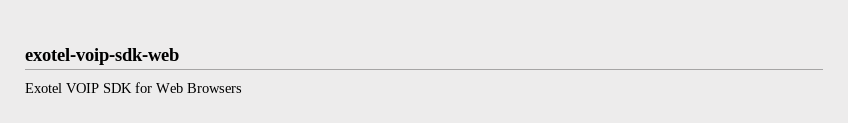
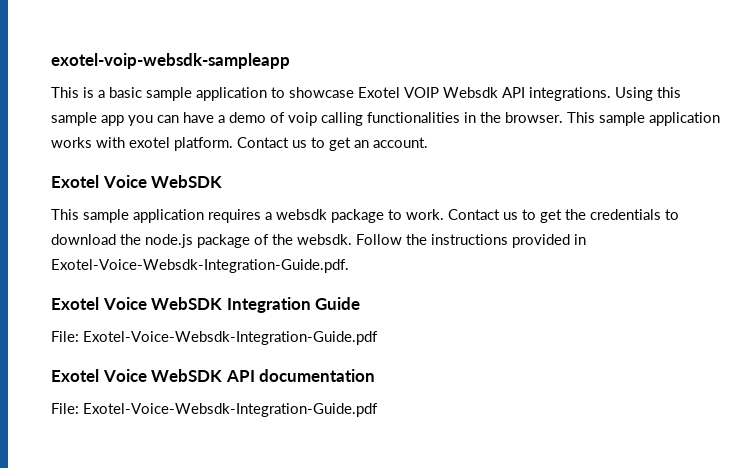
- exotel-voip-sdk-web
- Exotel VOIP SDK for Web Browsers
+ exotel-voip-websdk-sampleapp
+ This is a basic sample application to showcase Exotel VOIP Websdk API integrations. Using this sample app you can have a demo of voip calling functionalities in the browser. This sample application works with exotel platform. Contact us to get an account.
+ Exotel Voice WebSDK
+ This sample application requires a websdk package to work. Contact us to get the credentials to download the node.js package of the websdk. Follow the instructions provided in Exotel-Voice-Websdk-Integration-Guide.pdf.
+ Exotel Voice WebSDK Integration Guide
+ File: Exotel-Voice-Websdk-Integration-Guide.pdf
+ Exotel Voice WebSDK API documentation
+ File: Exotel-Voice-Websdk-Integration-Guide.pdf

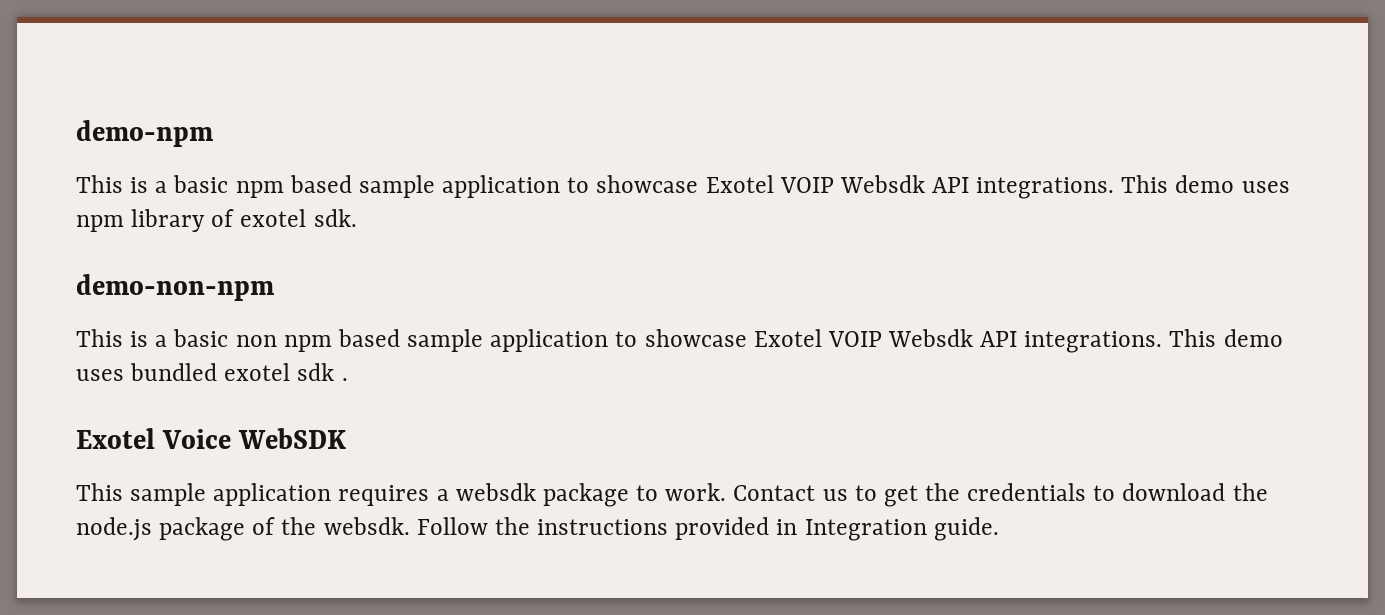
- exotel-voip-websdk-sampleapp
- This is a basic sample application to showcase Exotel VOIP Websdk API integrations. Using this sample app you can have a demo of voip calling functionalities in the browser. This sample application works with exotel platform. Contact us to get an account.
+ demo-npm
+ This is a basic npm based sample application to showcase Exotel VOIP Websdk API integrations. This demo uses npm library of exotel sdk.
+ demo-non-npm
+ This is a basic non npm based sample application to showcase Exotel VOIP Websdk API integrations. This demo uses bundled exotel sdk .
- Follow the instructions provided in Exotel-Voice-Websdk-Integration-Guide.pdf.
- Exotel Voice WebSDK Integration Guide
- File: Exotel-Voice-Websdk-Integration-Guide.pdf
- Exotel Voice WebSDK API documentation
- File: Exotel-Voice-Websdk-Integration-Guide.pdf
+ Follow the instructions provided in Integration guide.

